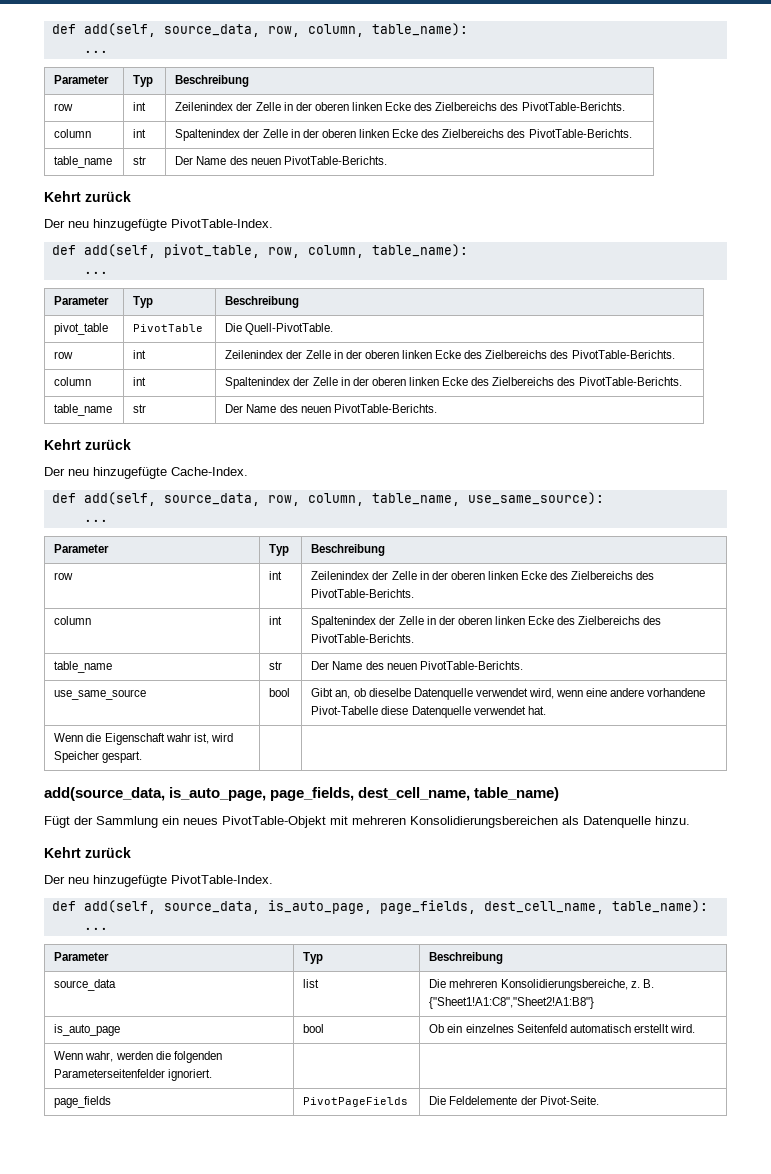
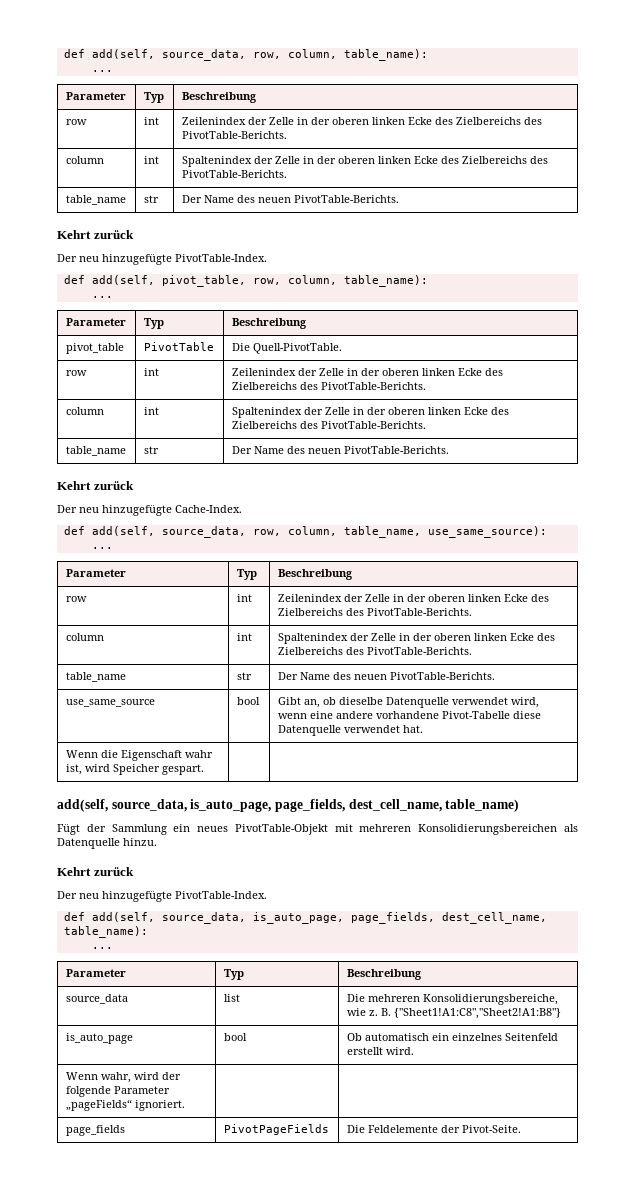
- add(source_data, is_auto_page, page_fields, dest_cell_name, table_name)
+ add(self, source_data, is_auto_page, page_fields, dest_cell_name, table_name)
- source_data | list | Die mehreren Konsolidierungsbereiche, z. B. {"Sheet1!A1:C8","Sheet2!A1:B8"}
+ source_data | list | Die mehreren Konsolidierungsbereiche, wie z. B. {"Sheet1!A1:C8","Sheet2!A1:B8"}
- is_auto_page | bool | Ob ein einzelnes Seitenfeld automatisch erstellt wird.
+ is_auto_page | bool | Ob automatisch ein einzelnes Seitenfeld erstellt wird.
- Wenn wahr, werden die folgenden Parameterseitenfelder ignoriert. | |
+ Wenn wahr, wird der folgende Parameter „pageFields“ ignoriert. | |

